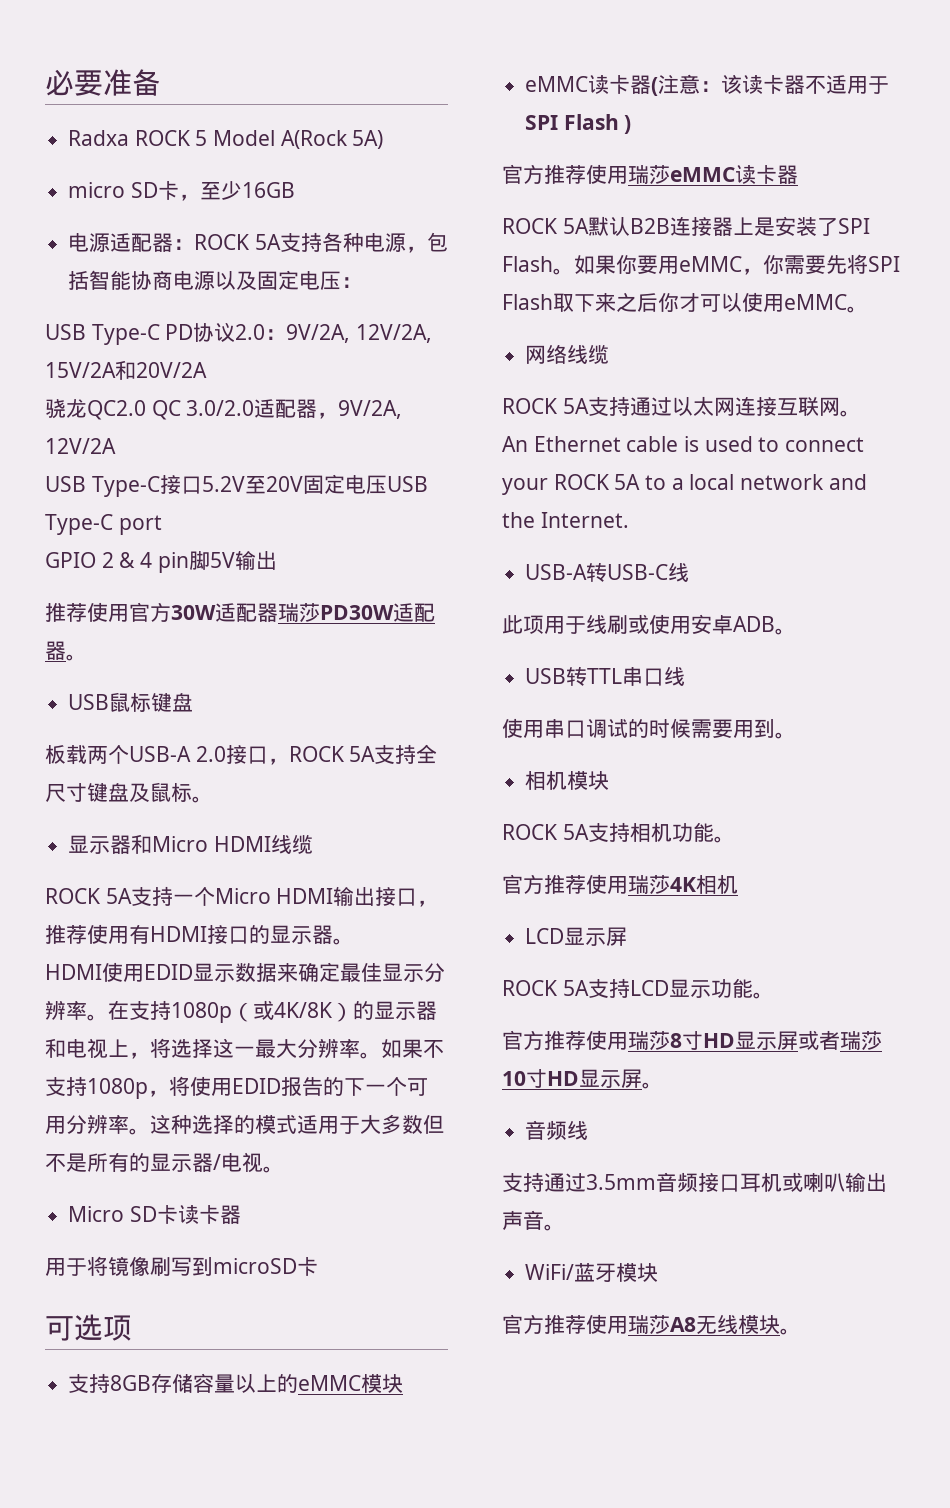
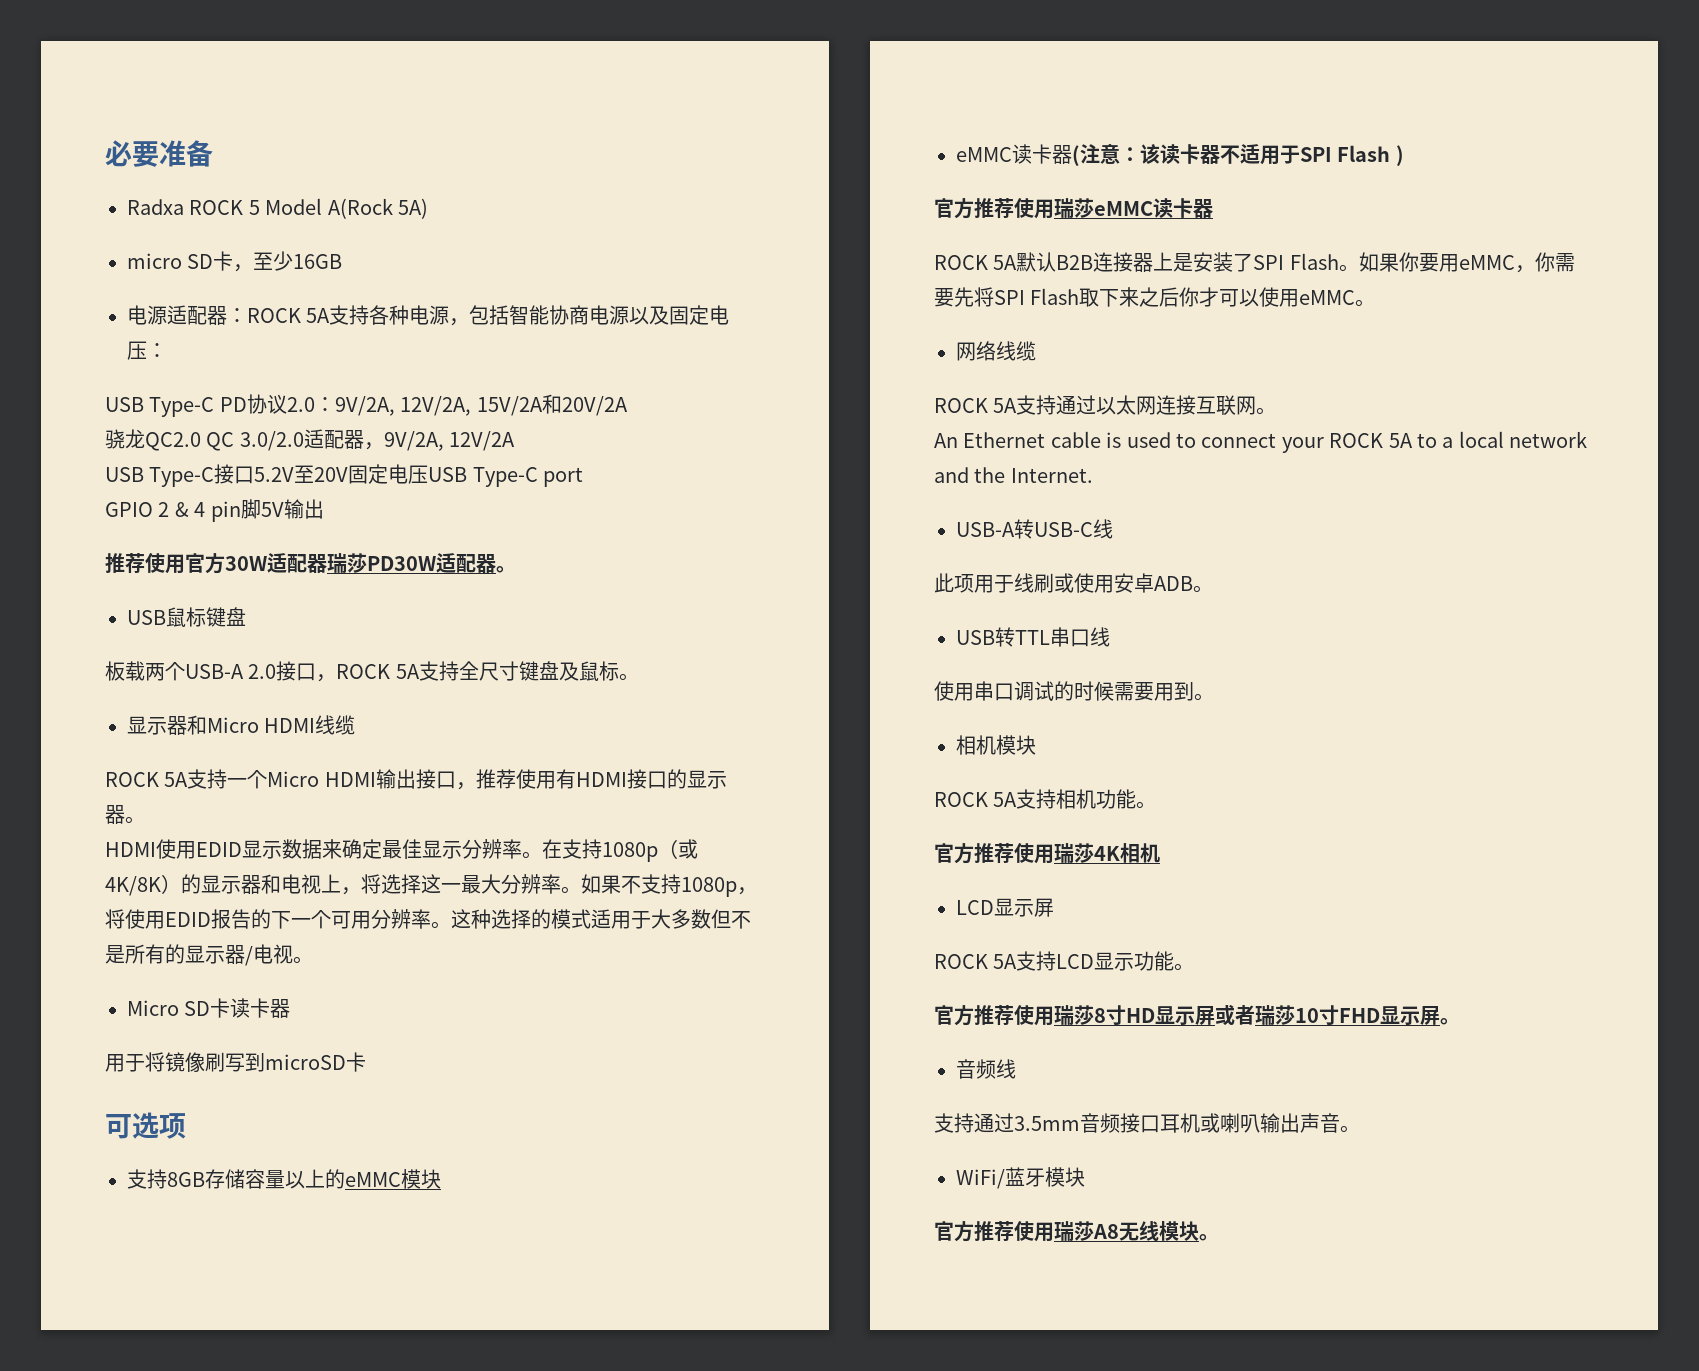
- 官方推荐使用瑞莎8寸HD显示屏或者瑞莎10寸HD显示屏。
+ 官方推荐使用瑞莎8寸HD显示屏或者瑞莎10寸FHD显示屏。

